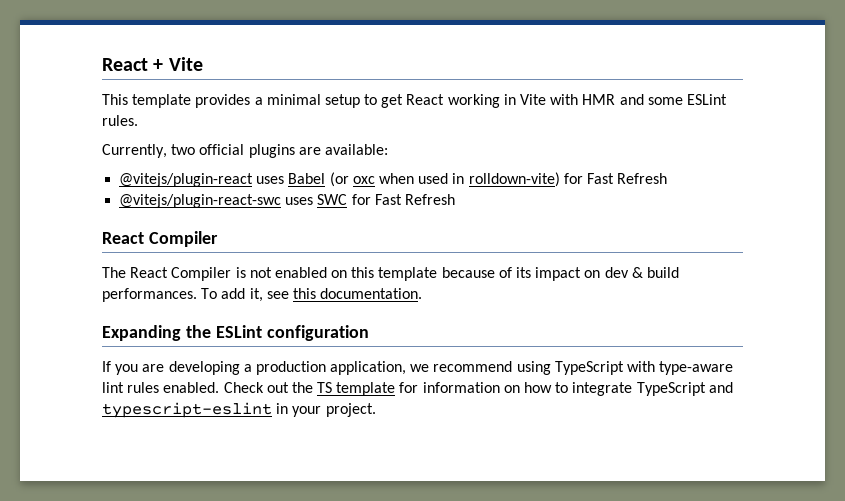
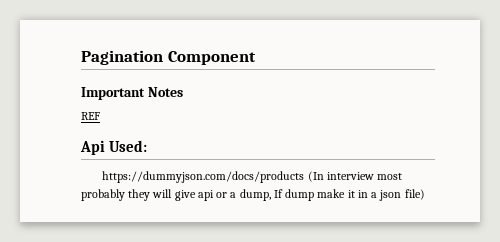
- React + Vite
- This template provides a minimal setup to get React working in Vite with HMR and some ESLint rules.
- Currently, two official plugins are available:
- @vitejs/plugin-react uses Babel (or oxc when used in rolldown-vite) for Fast Refresh
- @vitejs/plugin-react-swc uses SWC for Fast Refresh
- React Compiler
- The React Compiler is not enabled on this template because of its impact on dev & build performances. To add it, see this documentation.
- Expanding the ESLint configuration
- If you are developing a production application, we recommend using TypeScript with type-aware lint rules enabled. Check out the TS template for information on how to integrate TypeScript and typescript-eslint in your project.
+ Pagination Component
+ Important Notes
+ REF
+ Api Used:
+ https://dummyjson.com/docs/products (In interview most probably they will give api or a dump, If dump make it in a json file)

